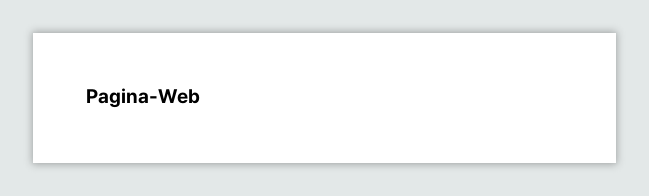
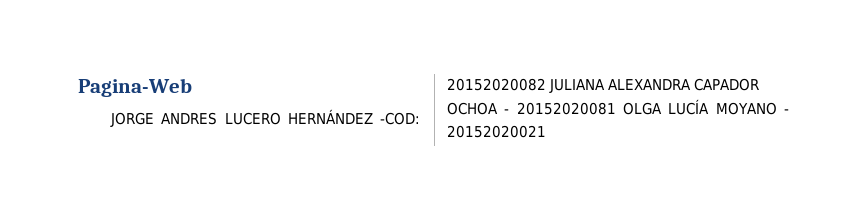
+ JORGE ANDRES LUCERO HERNÁNDEZ -COD: 20152020082 JULIANA ALEXANDRA CAPADOR OCHOA - 20152020081 OLGA LUCÍA MOYANO - 20152020021

